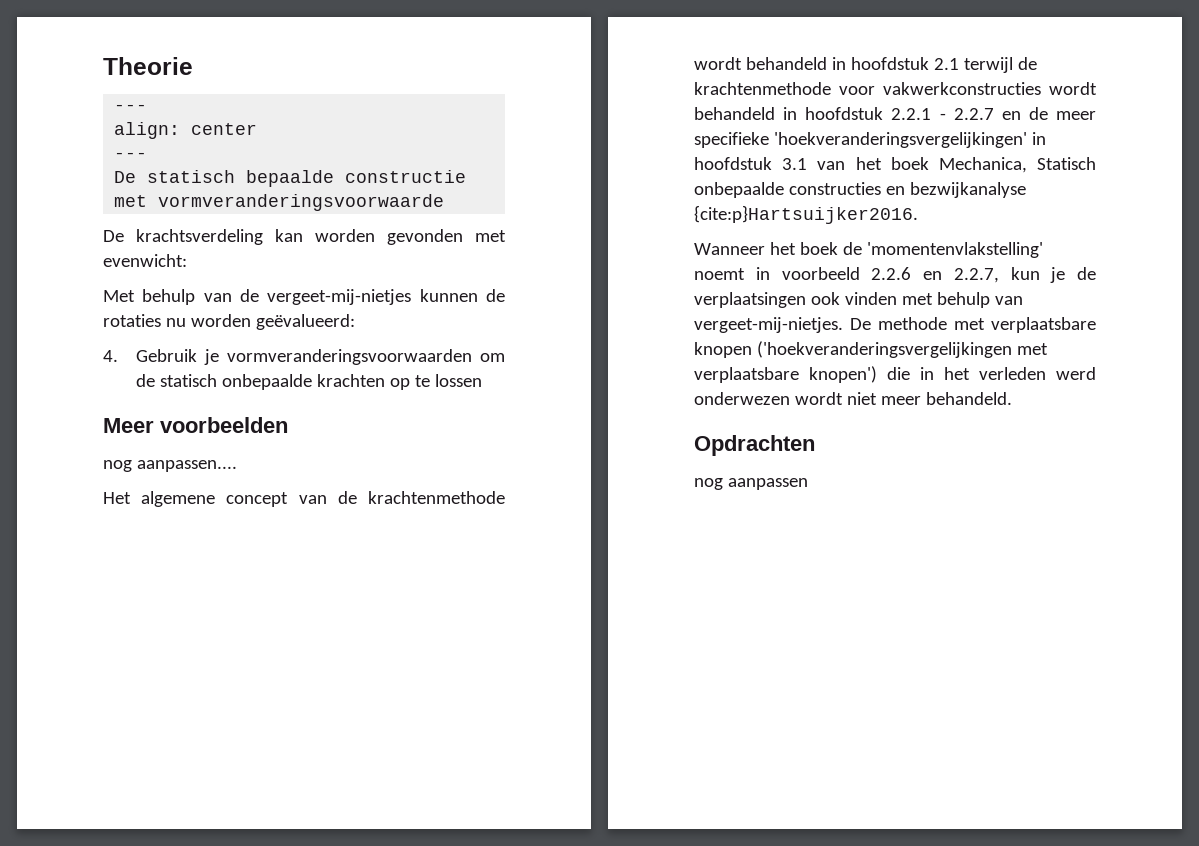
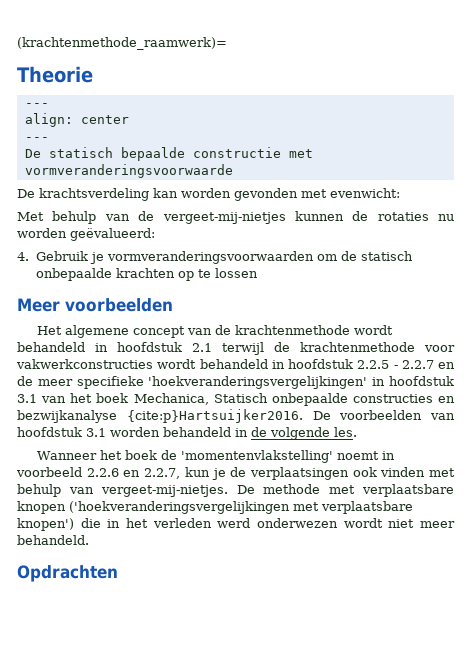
+ (krachtenmethode_raamwerk)=
- nog aanpassen....
- Het algemene concept van de krachtenmethode wordt behandeld in hoofdstuk 2.1 terwijl de krachtenmethode voor vakwerkconstructies wordt behandeld in hoofdstuk 2.2.1 - 2.2.7 en de meer specifieke 'hoekveranderingsvergelijkingen' in hoofdstuk 3.1 van het boek Mechanica, Statisch onbepaalde constructies en bezwijkanalyse {cite:p}Hartsuijker2016.
+ Het algemene concept van de krachtenmethode wordt behandeld in hoofdstuk 2.1 terwijl de krachtenmethode voor vakwerkconstructies wordt behandeld in hoofdstuk 2.2.5 - 2.2.7 en de meer specifieke 'hoekveranderingsvergelijkingen' in hoofdstuk 3.1 van het boek Mechanica, Statisch onbepaalde constructies en bezwijkanalyse {cite:p}Hartsuijker2016. De voorbeelden van hoofdstuk 3.1 worden behandeld in de volgende les.
- nog aanpassen

